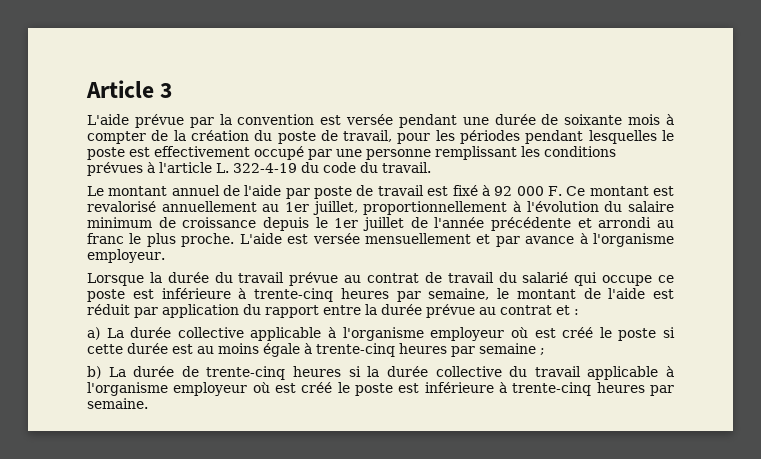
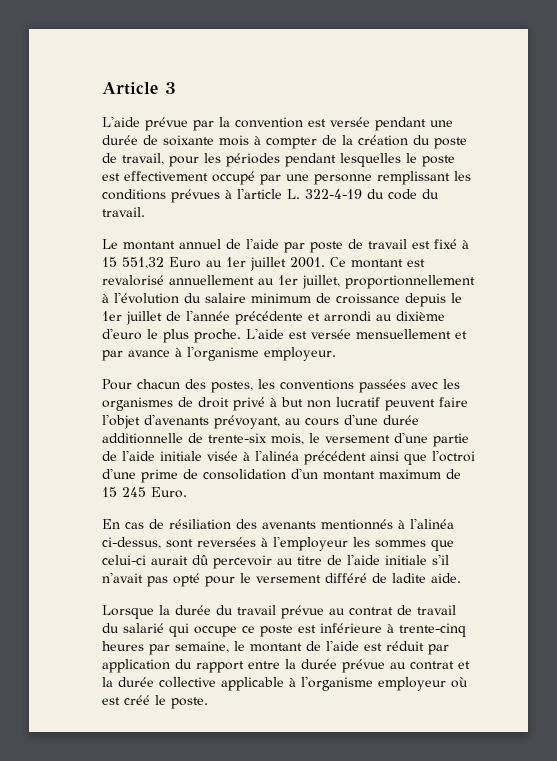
- Le montant annuel de l'aide par poste de travail est fixé à 92 000 F. Ce montant est revalorisé annuellement au 1er juillet, proportionnellement à l'évolution du salaire minimum de croissance depuis le 1er juillet de l'année précédente et arrondi au franc le plus proche.
+ Le montant annuel de l'aide par poste de travail est fixé à 15 551,32 Euro au 1er juillet 2001. Ce montant est revalorisé annuellement au 1er juillet, proportionnellement à l'évolution du salaire minimum de croissance depuis le 1er juillet de l'année précédente et arrondi au dixième d'euro le plus proche.
+ Pour chacun des postes, les conventions passées avec les organismes de droit privé à but non lucratif peuvent faire l'objet d'avenants prévoyant, au cours d'une durée additionnelle de trente-six mois, le versement d'une partie de l'aide initiale visée à l'alinéa précédent ainsi que l'octroi d'une prime de consolidation d'un montant maximum de 15 245 Euro.
+ En cas de résiliation des avenants mentionnés à l'alinéa ci-dessus, sont reversées à l'employeur les sommes que celui-ci aurait dû percevoir au titre de l'aide initiale s'il n'avait pas opté pour le versement différé de ladite aide.
- Lorsque la durée du travail prévue au contrat de travail du salarié qui occupe ce poste est inférieure à trente-cinq heures par semaine, le montant de l'aide est réduit par application du rapport entre la durée prévue au contrat et :
- a) La durée collective applicable à l'organisme employeur où est créé le poste si cette durée est au moins égale à trente-cinq heures par semaine ;
- b) La durée de trente-cinq heures si la durée collective du travail applicable à l'organisme employeur où est créé le poste est inférieure à trente-cinq heures par semaine.
+ Lorsque la durée du travail prévue au contrat de travail du salarié qui occupe ce poste est inférieure à trente-cinq heures par semaine, le montant de l'aide est réduit par application du rapport entre la durée prévue au contrat et la durée collective applicable à l'organisme employeur où est créé le poste.

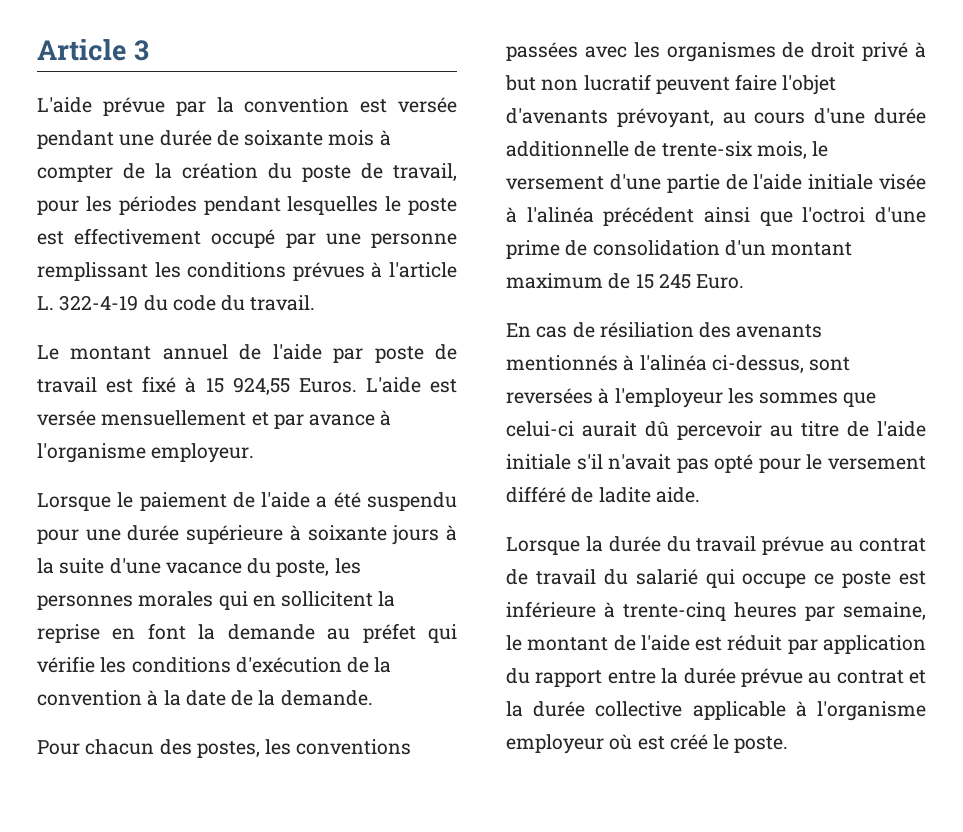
- Le montant annuel de l'aide par poste de travail est fixé à 15 551,32 Euro au 1er juillet 2001. Ce montant est revalorisé annuellement au 1er juillet, proportionnellement à l'évolution du salaire minimum de croissance depuis le 1er juillet de l'année précédente et arrondi au dixième d'euro le plus proche.
+ Le montant annuel de l'aide par poste de travail est fixé à 15 924,55 Euros.
+ Lorsque le paiement de l'aide a été suspendu pour une durée supérieure à soixante jours à la suite d'une vacance du poste, les personnes morales qui en sollicitent la reprise en font la demande au préfet qui vérifie les conditions d'exécution de la convention à la date de la demande.

